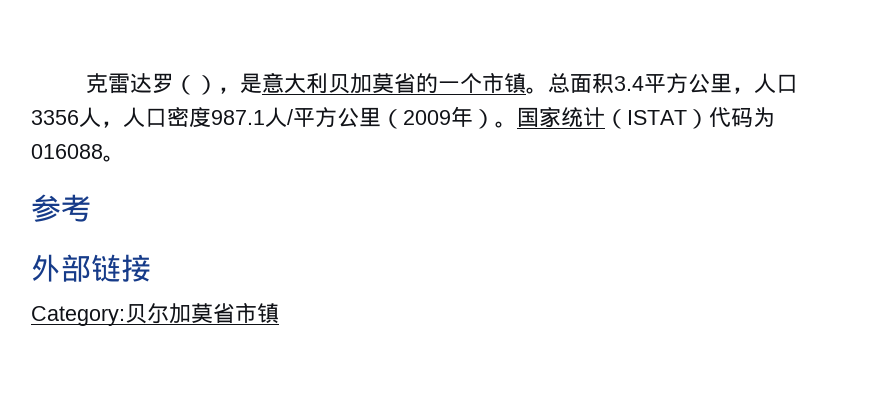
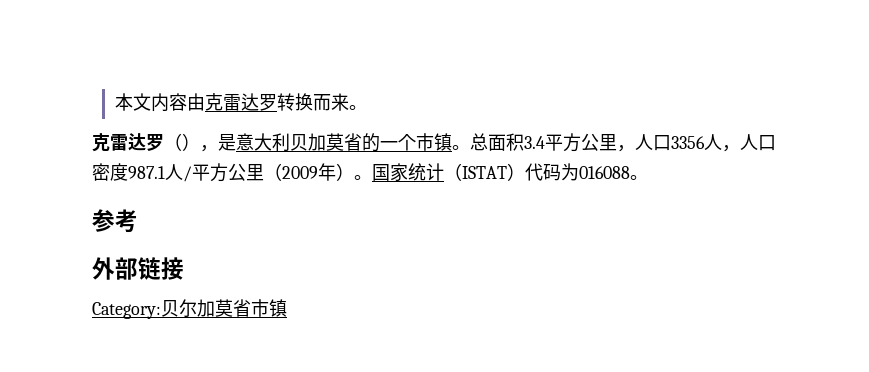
+ 本文内容由克雷达罗转换而来。

